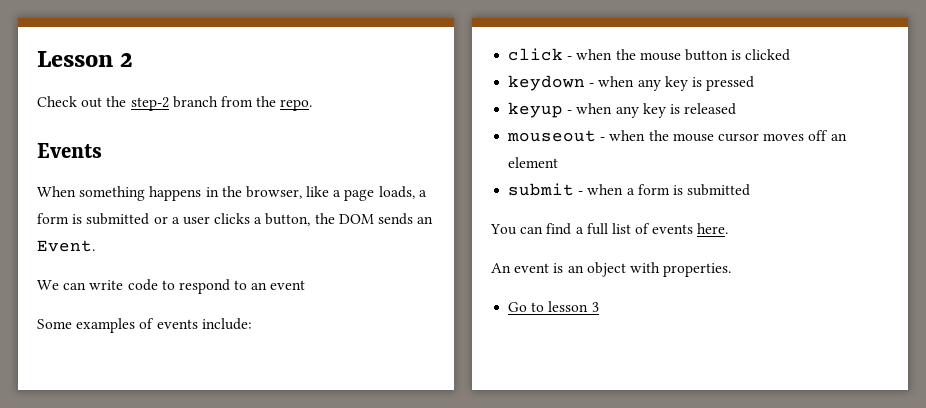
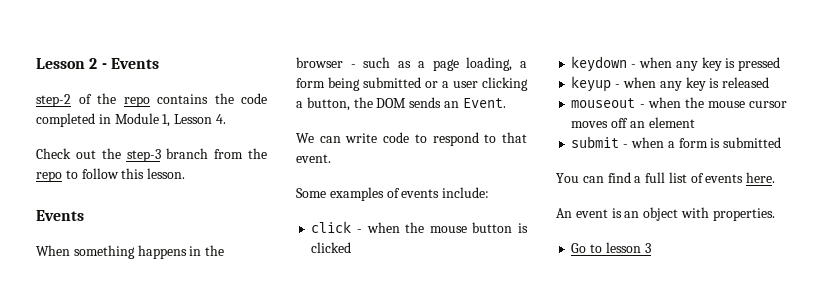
- Lesson 2
+ Lesson 2 - Events
+ step-2 of the repo contains the code completed in Module 1, Lesson 4.
- Check out the step-2 branch from the repo.
+ Check out the step-3 branch from the repo to follow this lesson.
- When something happens in the browser, like a page loads, a form is submitted or a user clicks a button, the DOM sends an Event.
+ When something happens in the browser - such as a page loading, a form being submitted or a user clicking a button, the DOM sends an Event.
- We can write code to respond to an event
+ We can write code to respond to that event.

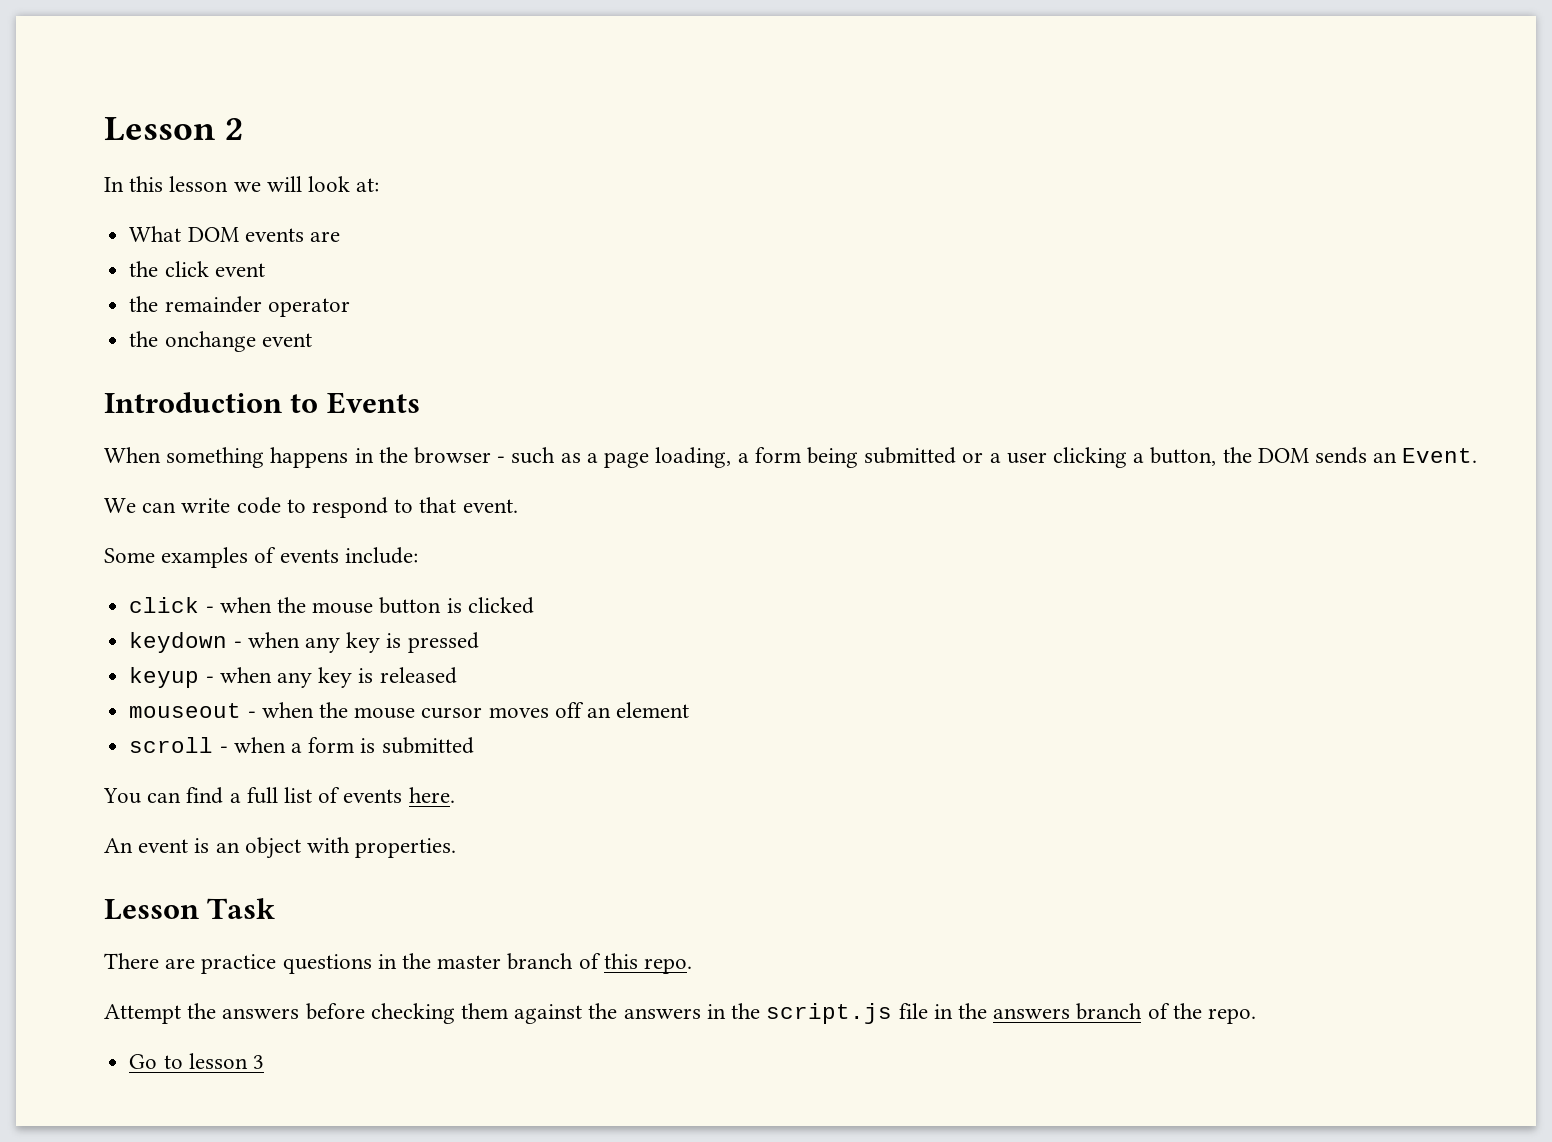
- Lesson 2 - Events
- step-2 of the repo contains the code completed in Module 1, Lesson 4.
- Check out the step-3 branch from the repo to follow this lesson.
- Events
+ Lesson 2
+ In this lesson we will look at:
+ What DOM events are
+ the click event
+ the remainder operator
+ the onchange event
+ Introduction to Events
- submit - when a form is submitted
+ scroll - when a form is submitted
+ Lesson Task
+ There are practice questions in the master branch of this repo.
+ Attempt the answers before checking them against the answers in the script.js file in the answers branch of the repo.

